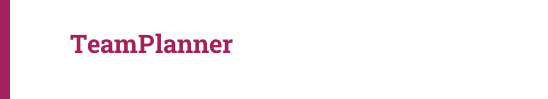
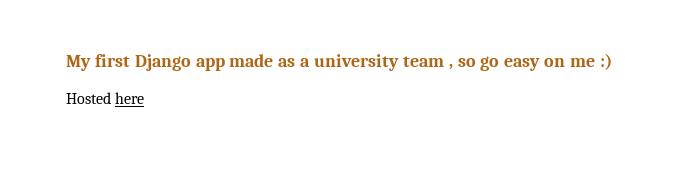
- TeamPlanner
+ My first Django app made as a university team , so go easy on me :)
+ Hosted here

